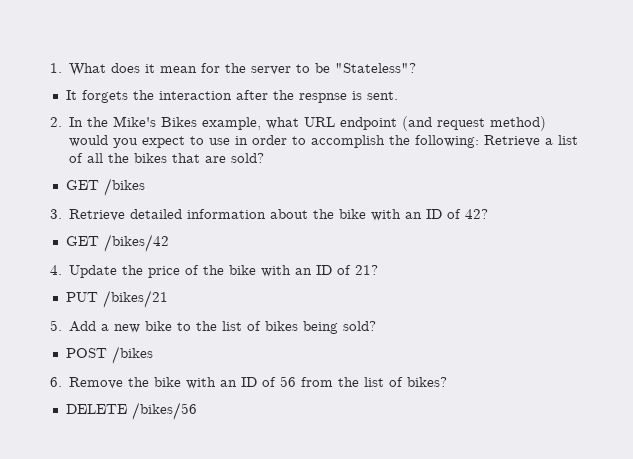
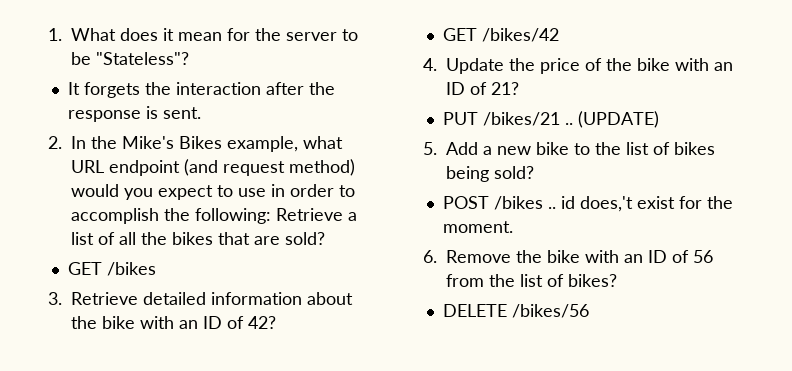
- It forgets the interaction after the respnse is sent.
+ It forgets the interaction after the response is sent.
- PUT /bikes/21
+ PUT /bikes/21 .. (UPDATE)
- POST /bikes
+ POST /bikes .. id does,'t exist for the moment.

